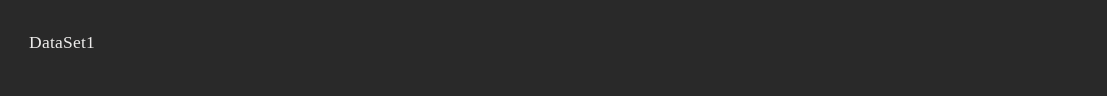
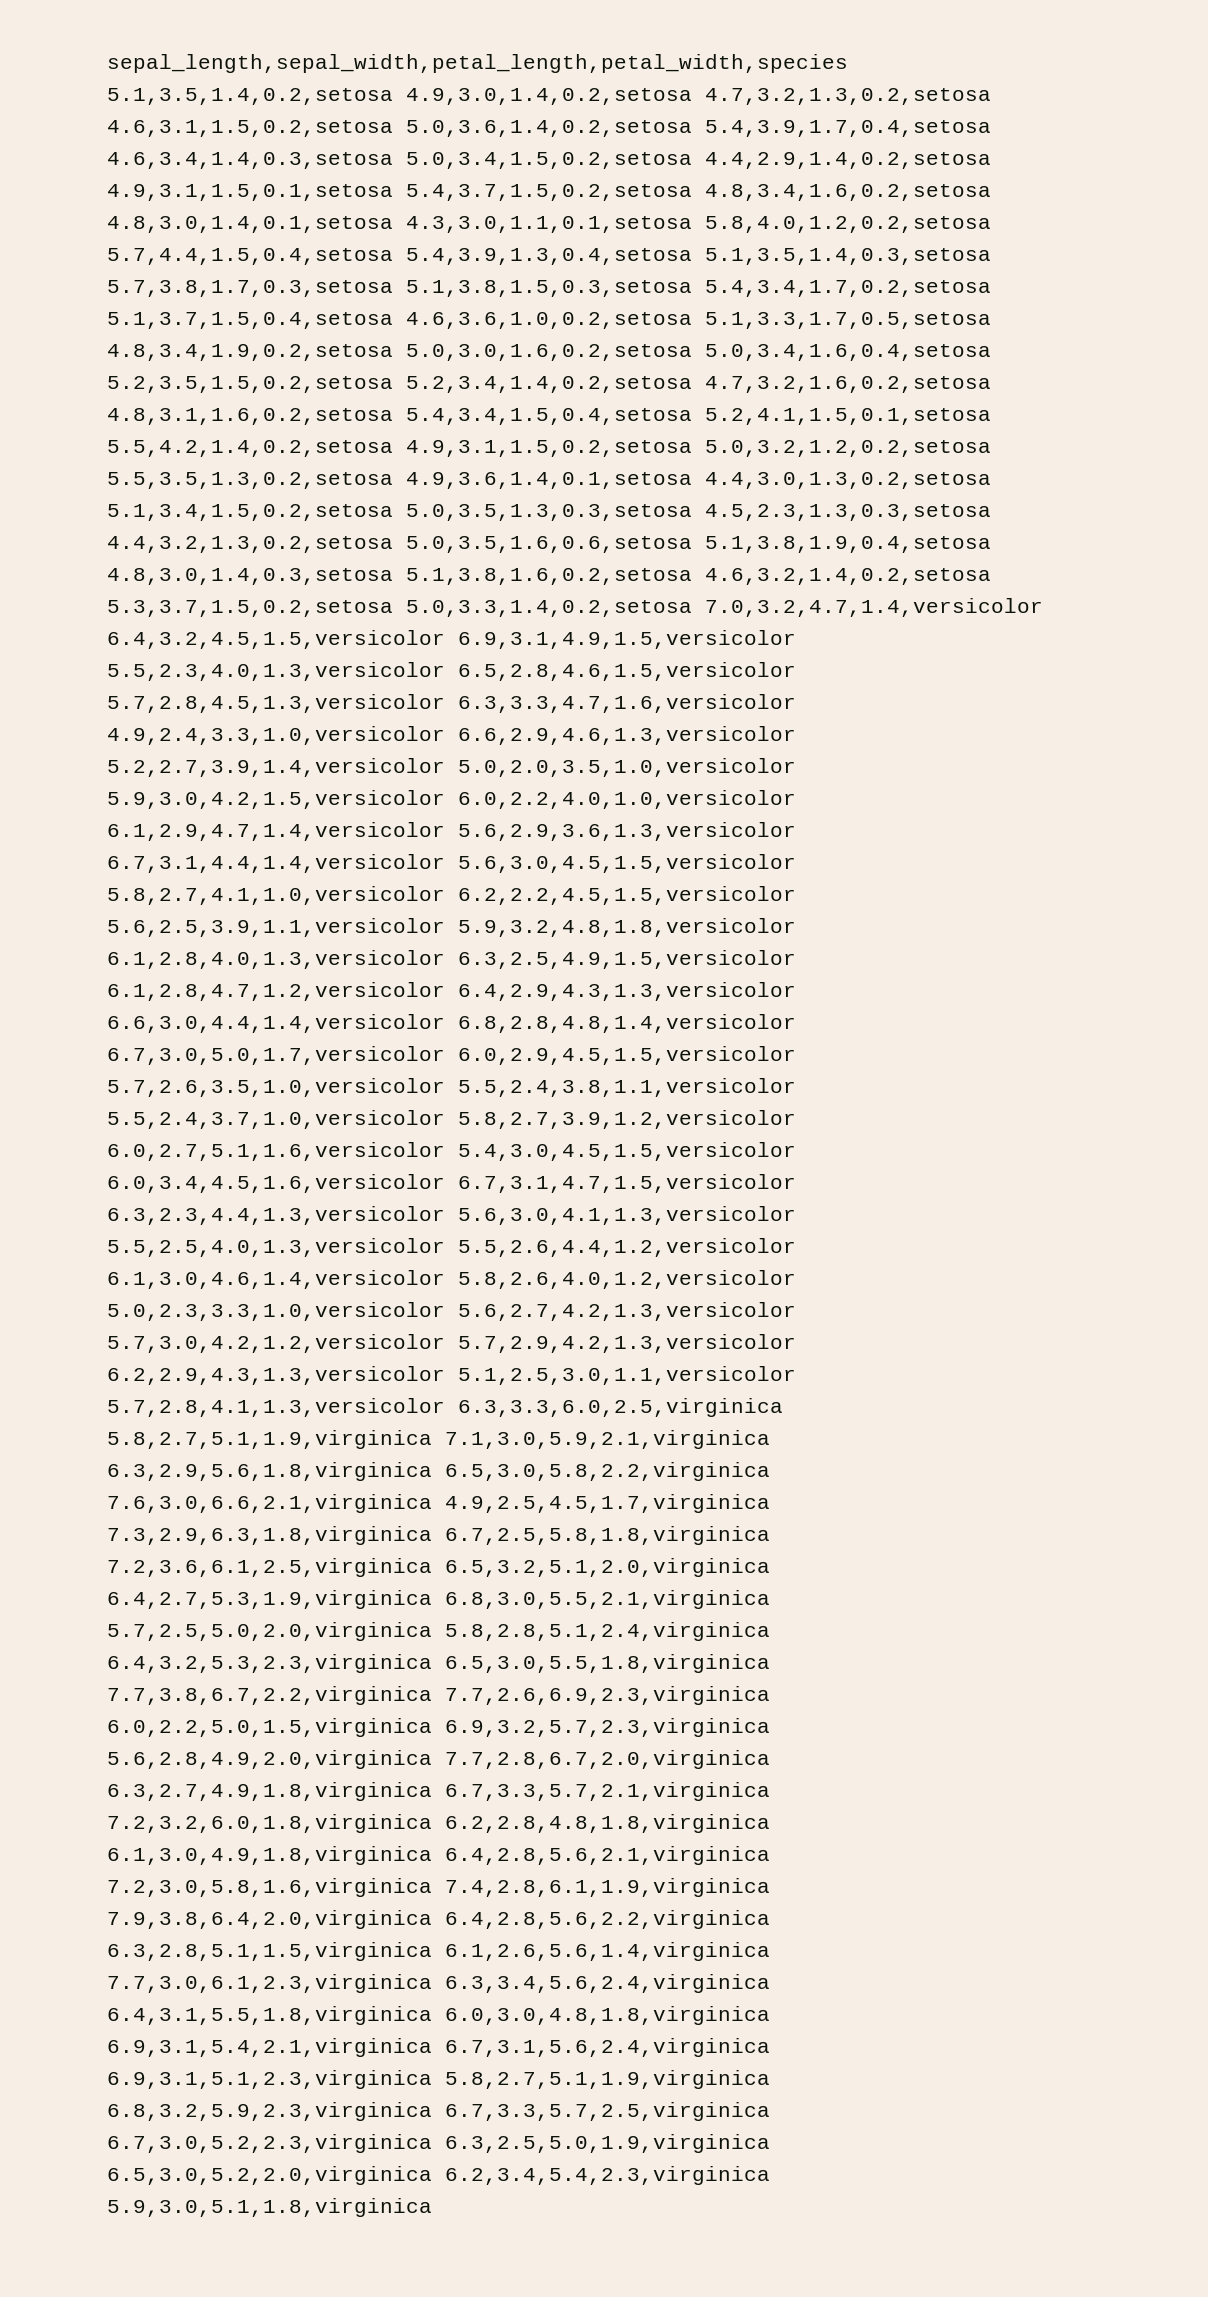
- DataSet1
+ sepal_length,sepal_width,petal_length,petal_width,species 5.1,3.5,1.4,0.2,setosa 4.9,3.0,1.4,0.2,setosa 4.7,3.2,1.3,0.2,setosa 4.6,3.1,1.5,0.2,setosa 5.0,3.6,1.4,0.2,setosa 5.4,3.9,1.7,0.4,setosa 4.6,3.4,1.4,0.3,setosa 5.0,3.4,1.5,0.2,setosa 4.4,2.9,1.4,0.2,setosa 4.9,3.1,1.5,0.1,setosa 5.4,3.7,1.5,0.2,setosa 4.8,3.4,1.6,0.2,setosa 4.8,3.0,1.4,0.1,setosa 4.3,3.0,1.1,0.1,setosa 5.8,4.0,1.2,0.2,setosa 5.7,4.4,1.5,0.4,setosa 5.4,3.9,1.3,0.4,setosa 5.1,3.5,1.4,0.3,setosa 5.7,3.8,1.7,0.3,setosa 5.1,3.8,1.5,0.3,setosa 5.4,3.4,1.7,0.2,setosa 5.1,3.7,1.5,0.4,setosa 4.6,3.6,1.0,0.2,setosa 5.1,3.3,1.7,0.5,setosa 4.8,3.4,1.9,0.2,setosa 5.0,3.0,1.6,0.2,setosa 5.0,3.4,1.6,0.4,setosa 5.2,3.5,1.5,0.2,setosa 5.2,3.4,1.4,0.2,setosa 4.7,3.2,1.6,0.2,setosa 4.8,3.1,1.6,0.2,setosa 5.4,3.4,1.5,0.4,setosa 5.2,4.1,1.5,0.1,setosa 5.5,4.2,1.4,0.2,setosa 4.9,3.1,1.5,0.2,setosa 5.0,3.2,1.2,0.2,setosa 5.5,3.5,1.3,0.2,setosa 4.9,3.6,1.4,0.1,setosa 4.4,3.0,1.3,0.2,setosa 5.1,3.4,1.5,0.2,setosa 5.0,3.5,1.3,0.3,setosa 4.5,2.3,1.3,0.3,setosa 4.4,3.2,1.3,0.2,setosa 5.0,3.5,1.6,0.6,setosa 5.1,3.8,1.9,0.4,setosa 4.8,3.0,1.4,0.3,setosa 5.1,3.8,1.6,0.2,setosa 4.6,3.2,1.4,0.2,setosa 5.3,3.7,1.5,0.2,setosa 5.0,3.3,1.4,0.2,setosa 7.0,3.2,4.7,1.4,versicolor 6.4,3.2,4.5,1.5,versicolor 6.9,3.1,4.9,1.5,versicolor 5.5,2.3,4.0,1.3,versicolor 6.5,2.8,4.6,1.5,versicolor 5.7,2.8,4.5,1.3,versicolor 6.3,3.3,4.7,1.6,versicolor 4.9,2.4,3.3,1.0,versicolor 6.6,2.9,4.6,1.3,versicolor 5.2,2.7,3.9,1.4,versicolor 5.0,2.0,3.5,1.0,versicolor 5.9,3.0,4.2,1.5,versicolor 6.0,2.2,4.0,1.0,versicolor 6.1,2.9,4.7,1.4,versicolor 5.6,2.9,3.6,1.3,versicolor 6.7,3.1,4.4,1.4,versicolor 5.6,3.0,4.5,1.5,versicolor 5.8,2.7,4.1,1.0,versicolor 6.2,2.2,4.5,1.5,versicolor 5.6,2.5,3.9,1.1,versicolor 5.9,3.2,4.8,1.8,versicolor 6.1,2.8,4.0,1.3,versicolor 6.3,2.5,4.9,1.5,versicolor 6.1,2.8,4.7,1.2,versicolor 6.4,2.9,4.3,1.3,versicolor 6.6,3.0,4.4,1.4,versicolor 6.8,2.8,4.8,1.4,versicolor 6.7,3.0,5.0,1.7,versicolor 6.0,2.9,4.5,1.5,versicolor 5.7,2.6,3.5,1.0,versicolor 5.5,2.4,3.8,1.1,versicolor 5.5,2.4,3.7,1.0,versicolor 5.8,2.7,3.9,1.2,versicolor 6.0,2.7,5.1,1.6,versicolor 5.4,3.0,4.5,1.5,versicolor 6.0,3.4,4.5,1.6,versicolor 6.7,3.1,4.7,1.5,versicolor 6.3,2.3,4.4,1.3,versicolor 5.6,3.0,4.1,1.3,versicolor 5.5,2.5,4.0,1.3,versicolor 5.5,2.6,4.4,1.2,versicolor 6.1,3.0,4.6,1.4,versicolor 5.8,2.6,4.0,1.2,versicolor 5.0,2.3,3.3,1.0,versicolor 5.6,2.7,4.2,1.3,versicolor 5.7,3.0,4.2,1.2,versicolor 5.7,2.9,4.2,1.3,versicolor 6.2,2.9,4.3,1.3,versicolor 5.1,2.5,3.0,1.1,versicolor 5.7,2.8,4.1,1.3,versicolor 6.3,3.3,6.0,2.5,virginica 5.8,2.7,5.1,1.9,virginica 7.1,3.0,5.9,2.1,virginica 6.3,2.9,5.6,1.8,virginica 6.5,3.0,5.8,2.2,virginica 7.6,3.0,6.6,2.1,virginica 4.9,2.5,4.5,1.7,virginica 7.3,2.9,6.3,1.8,virginica 6.7,2.5,5.8,1.8,virginica 7.2,3.6,6.1,2.5,virginica 6.5,3.2,5.1,2.0,virginica 6.4,2.7,5.3,1.9,virginica 6.8,3.0,5.5,2.1,virginica 5.7,2.5,5.0,2.0,virginica 5.8,2.8,5.1,2.4,virginica 6.4,3.2,5.3,2.3,virginica 6.5,3.0,5.5,1.8,virginica 7.7,3.8,6.7,2.2,virginica 7.7,2.6,6.9,2.3,virginica 6.0,2.2,5.0,1.5,virginica 6.9,3.2,5.7,2.3,virginica 5.6,2.8,4.9,2.0,virginica 7.7,2.8,6.7,2.0,virginica 6.3,2.7,4.9,1.8,virginica 6.7,3.3,5.7,2.1,virginica 7.2,3.2,6.0,1.8,virginica 6.2,2.8,4.8,1.8,virginica 6.1,3.0,4.9,1.8,virginica 6.4,2.8,5.6,2.1,virginica 7.2,3.0,5.8,1.6,virginica 7.4,2.8,6.1,1.9,virginica 7.9,3.8,6.4,2.0,virginica 6.4,2.8,5.6,2.2,virginica 6.3,2.8,5.1,1.5,virginica 6.1,2.6,5.6,1.4,virginica 7.7,3.0,6.1,2.3,virginica 6.3,3.4,5.6,2.4,virginica 6.4,3.1,5.5,1.8,virginica 6.0,3.0,4.8,1.8,virginica 6.9,3.1,5.4,2.1,virginica 6.7,3.1,5.6,2.4,virginica 6.9,3.1,5.1,2.3,virginica 5.8,2.7,5.1,1.9,virginica 6.8,3.2,5.9,2.3,virginica 6.7,3.3,5.7,2.5,virginica 6.7,3.0,5.2,2.3,virginica 6.3,2.5,5.0,1.9,virginica 6.5,3.0,5.2,2.0,virginica 6.2,3.4,5.4,2.3,virginica 5.9,3.0,5.1,1.8,virginica

